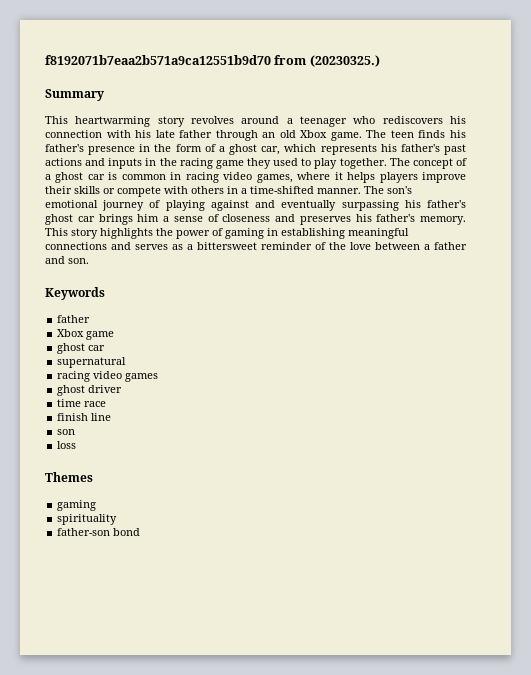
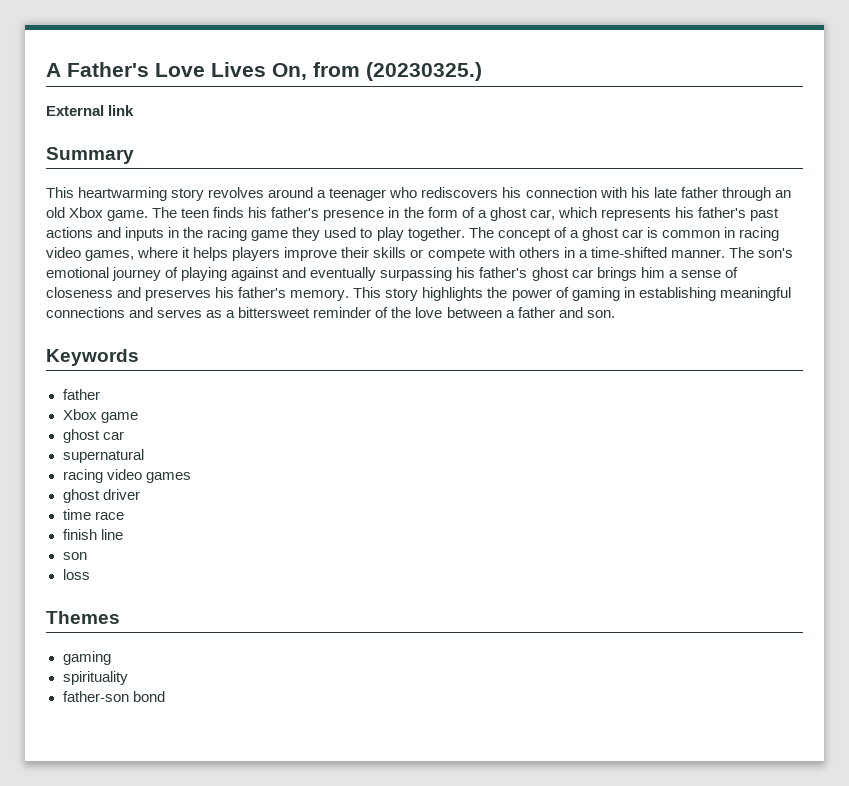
- f8192071b7eaa2b571a9ca12551b9d70 from (20230325.)
+ A Father's Love Lives On, from (20230325.)
+ External link

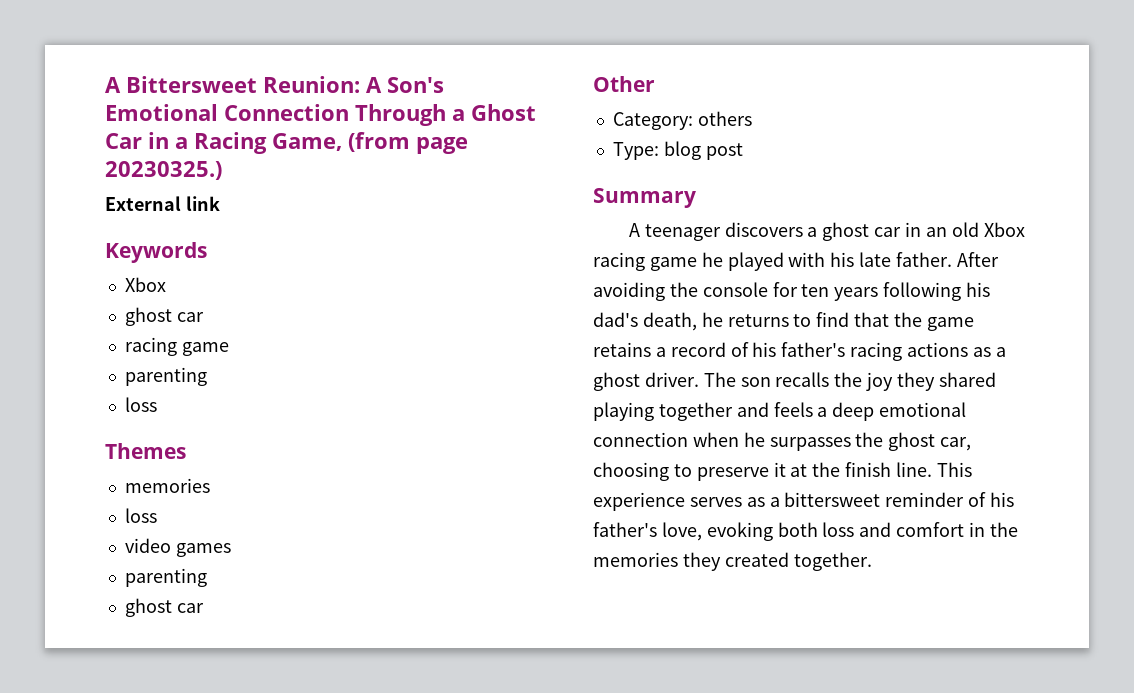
- A Father's Love Lives On, from (20230325.)
+ A Bittersweet Reunion: A Son's Emotional Connection Through a Ghost Car in a Racing Game, (from page 20230325.)
  External link
- Summary
- This heartwarming story revolves around a teenager who rediscovers his connection with his late father through an old Xbox game. The teen finds his father's presence in the form of a ghost car, which represents his father's past actions and inputs in the racing game they used to play together. The concept of a ghost car is common in racing video games, where it helps players improve their skills or compete with others in a time-shifted manner. The son's emotional journey of playing against and eventually surpassing his father's ghost car brings him a sense of closeness and preserves his father's memory. This story highlights the power of gaming in establishing meaningful connections and serves as a bittersweet reminder of the love between a father and son.
  Keywords
- father
- Xbox game
+ Xbox
  ghost car
- supernatural
- racing video games
- ghost driver
- time race
- finish line
- son
+ racing game
+ parenting
  loss
  Themes
- gaming
- spirituality
- father-son bond
+ memories
+ loss
+ video games
+ parenting
+ ghost car
+ Other
+ Category: others
+ Type: blog post
+ Summary
+ A teenager discovers a ghost car in an old Xbox racing game he played with his late father. After avoiding the console for ten years following his dad's death, he returns to find that the game retains a record of his father's racing actions as a ghost driver. The son recalls the joy they shared playing together and feels a deep emotional connection when he surpasses the ghost car, choosing to preserve it at the finish line. This experience serves as a bittersweet reminder of his father's love, evoking both loss and comfort in the memories they created together.

